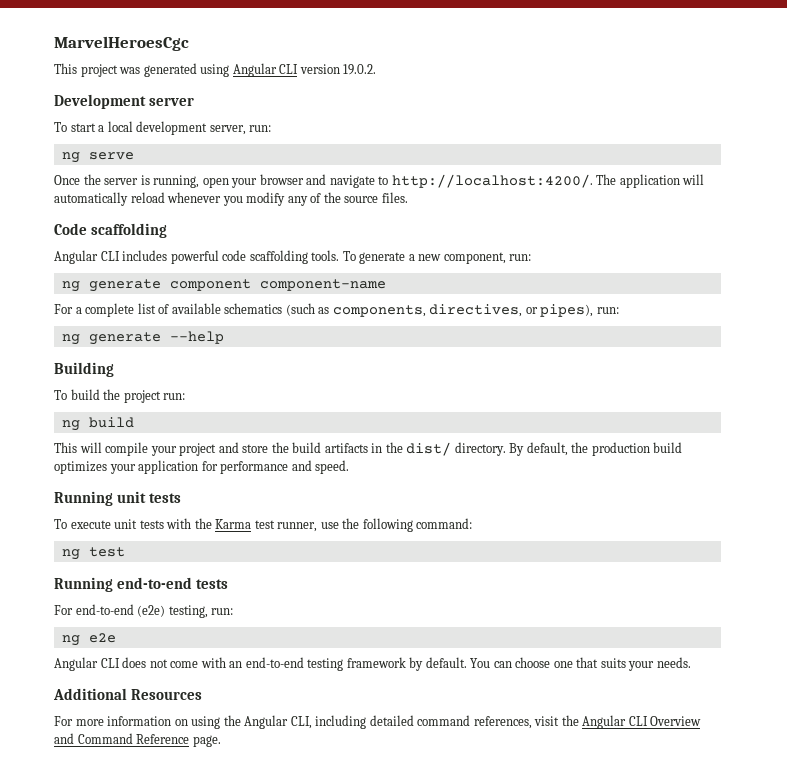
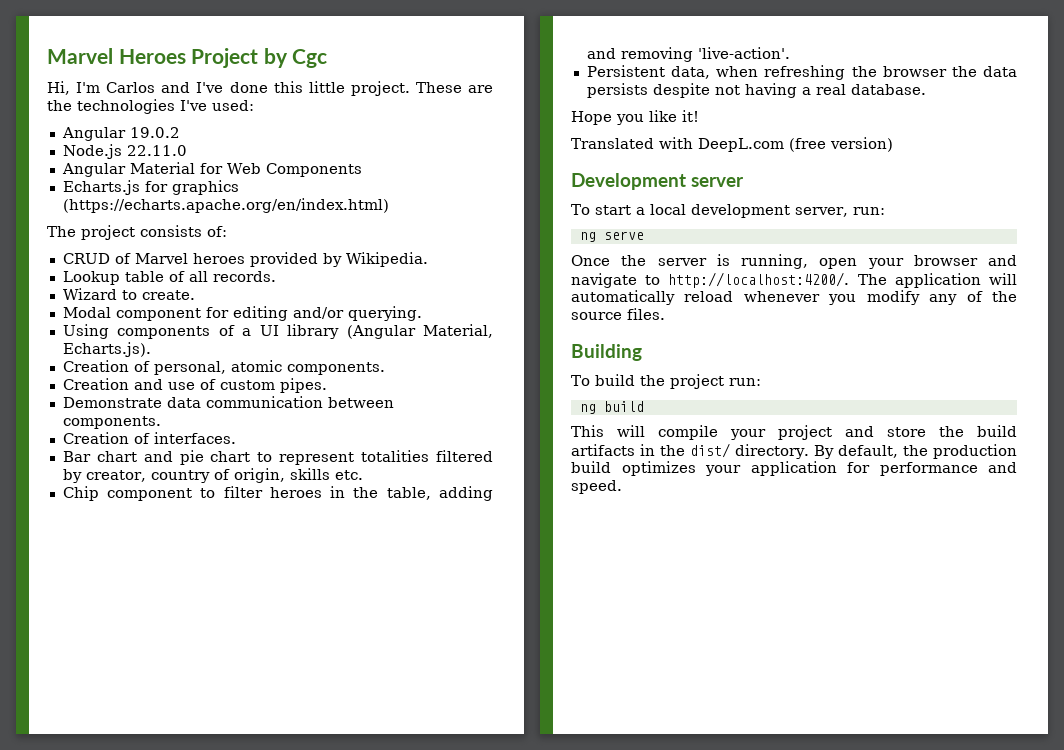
- MarvelHeroesCgc
- This project was generated using Angular CLI version 19.0.2.
+ Marvel Heroes Project by Cgc
+ Hi, I'm Carlos and I've done this little project. These are the technologies I've used:
+ Angular 19.0.2
+ Node.js 22.11.0
+ Angular Material for Web Components
+ Echarts.js for graphics (https://echarts.apache.org/en/index.html)
+ The project consists of:
+ CRUD of Marvel heroes provided by Wikipedia.
+ Lookup table of all records.
+ Wizard to create.
+ Modal component for editing and/or querying.
+ Using components of a UI library (Angular Material, Echarts.js).
+ Creation of personal, atomic components.
+ Creation and use of custom pipes.
+ Demonstrate data communication between components.
+ Creation of interfaces.
+ Bar chart and pie chart to represent totalities filtered by creator, country of origin, skills etc.
+ Chip component to filter heroes in the table, adding and removing 'live-action'.
+ Persistent data, when refreshing the browser the data persists despite not having a real database.
+ Hope you like it!
+ Translated with DeepL.com (free version)
- Code scaffolding
- Angular CLI includes powerful code scaffolding tools. To generate a new component, run:
- ng generate component component-name
- For a complete list of available schematics (such as components, directives, or pipes), run:
- ng generate --help
- Running unit tests
- To execute unit tests with the Karma test runner, use the following command:
- ng test
- Running end-to-end tests
- For end-to-end (e2e) testing, run:
- ng e2e
- Angular CLI does not come with an end-to-end testing framework by default. You can choose one that suits your needs.
- Additional Resources
- For more information on using the Angular CLI, including detailed command references, visit the Angular CLI Overview and Command Reference page.

